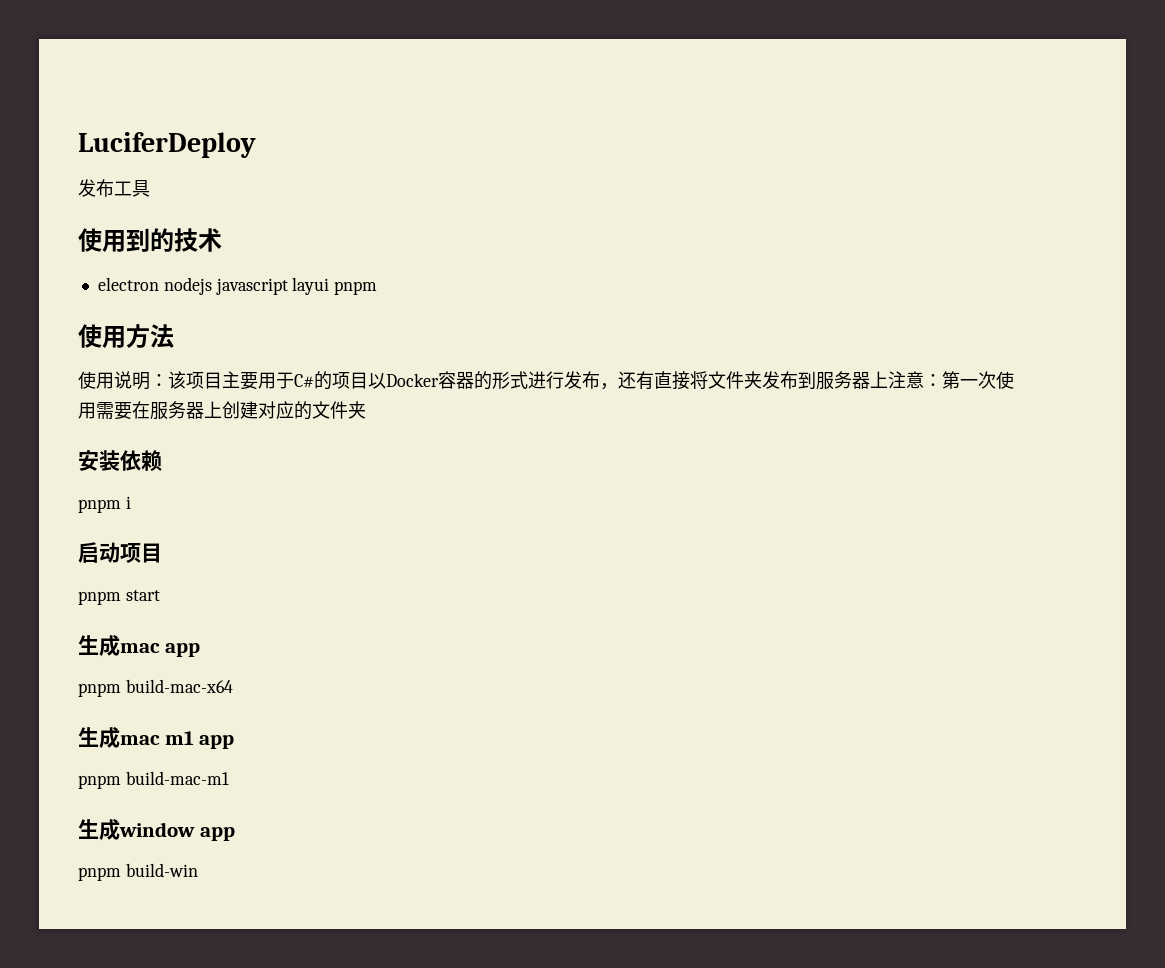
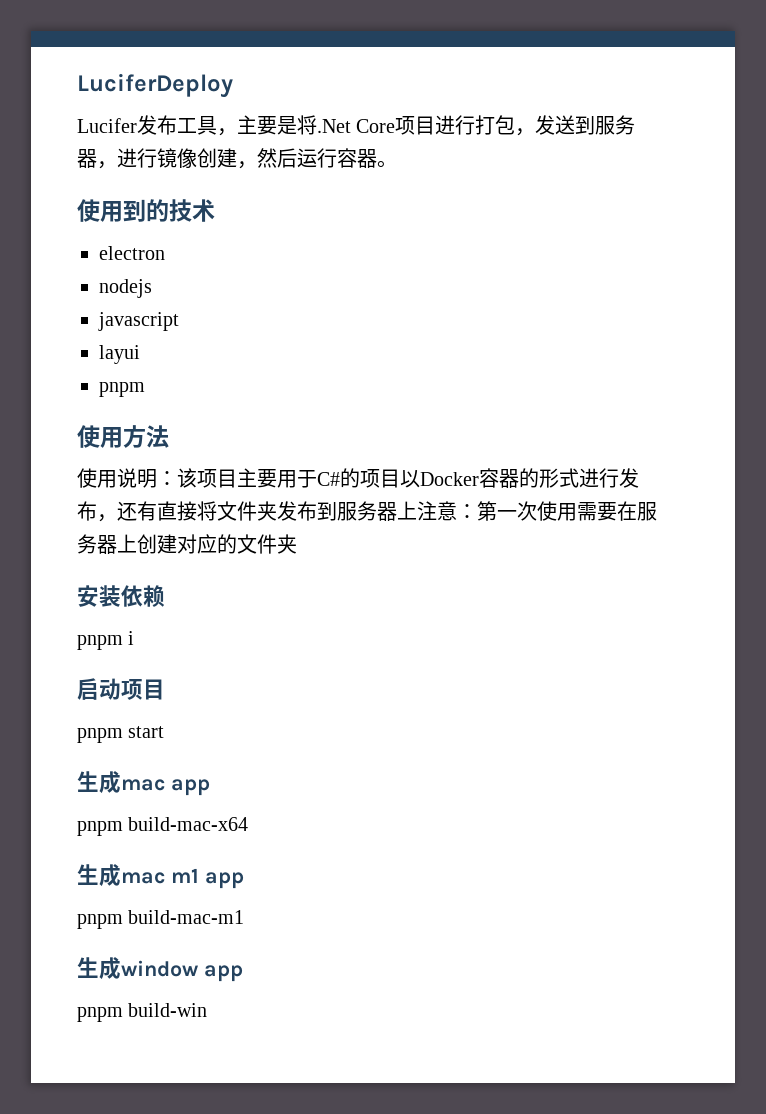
- 发布工具
+ Lucifer发布工具，主要是将.Net Core项目进行打包，发送到服务器，进行镜像创建，然后运行容器。
- electron nodejs javascript layui pnpm
+ electron
+ nodejs
+ javascript
+ layui
+ pnpm

